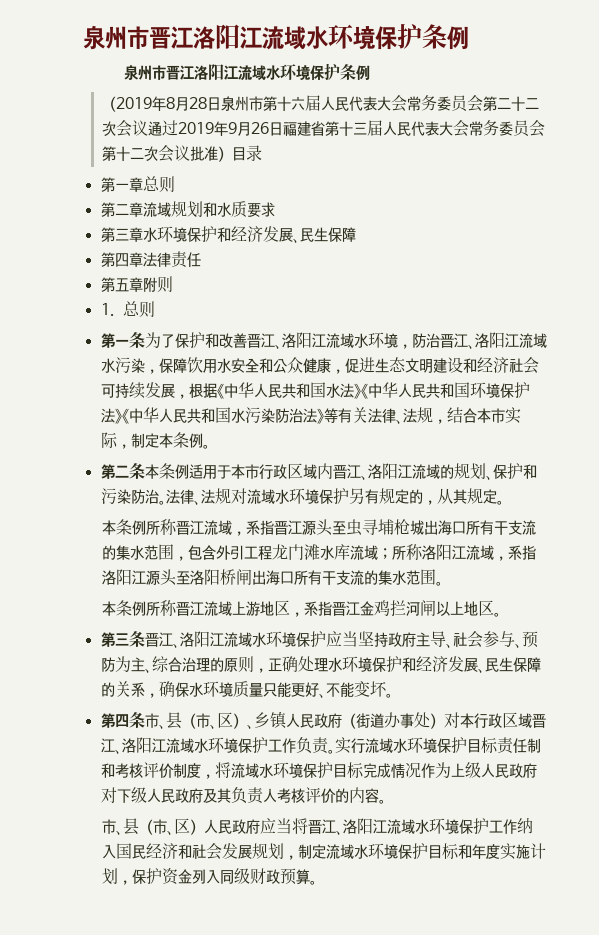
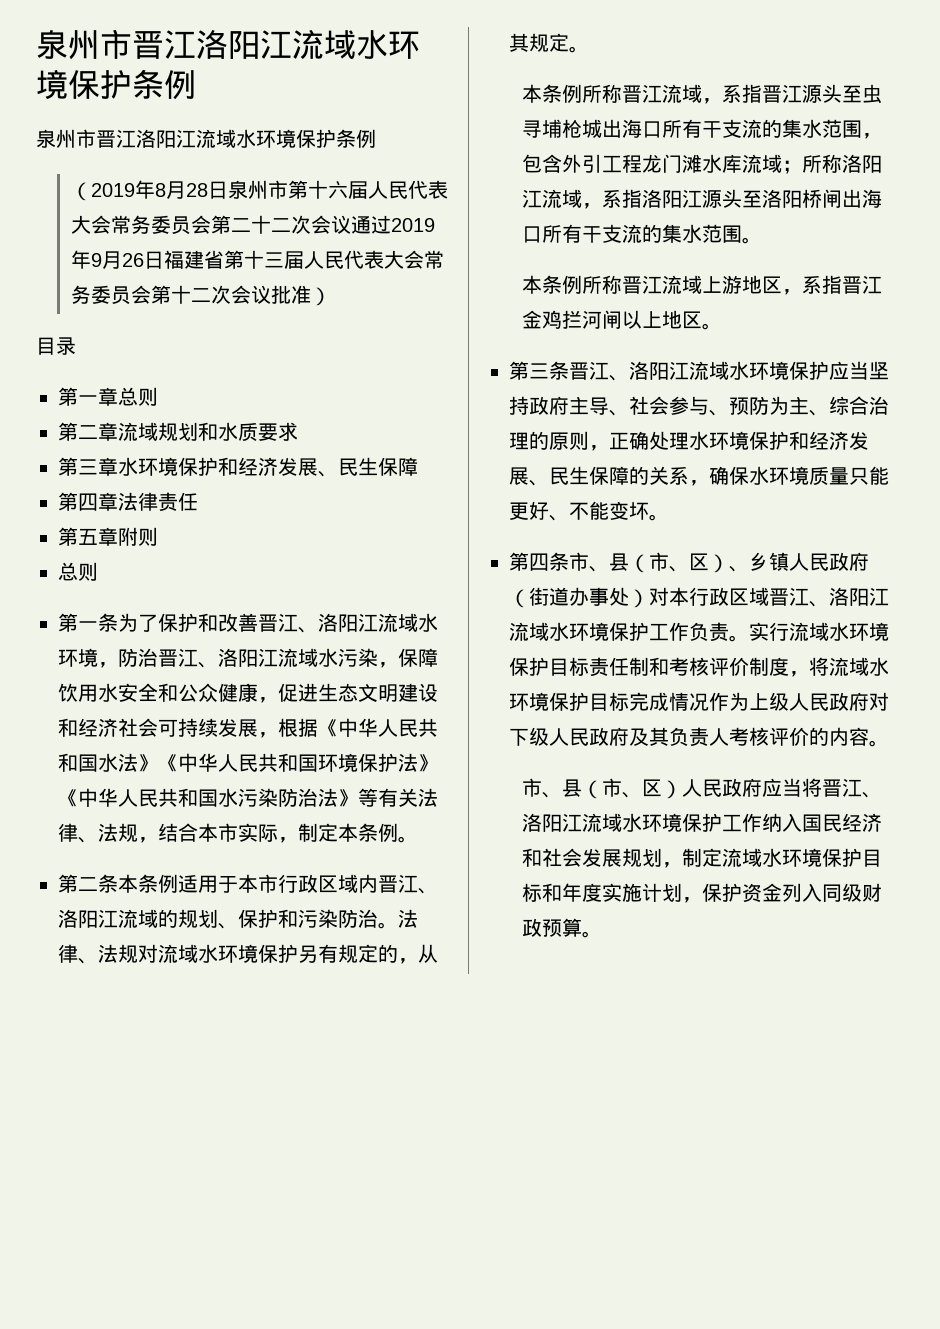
- （2019年8月28日泉州市第十六届人民代表大会常务委员会第二十二次会议通过2019年9月26日福建省第十三届人民代表大会常务委员会第十二次会议批准）目录
+ （2019年8月28日泉州市第十六届人民代表大会常务委员会第二十二次会议通过2019年9月26日福建省第十三届人民代表大会常务委员会第十二次会议批准）
+ 目录
  第五章附则
- 1.总则
+ 总则

